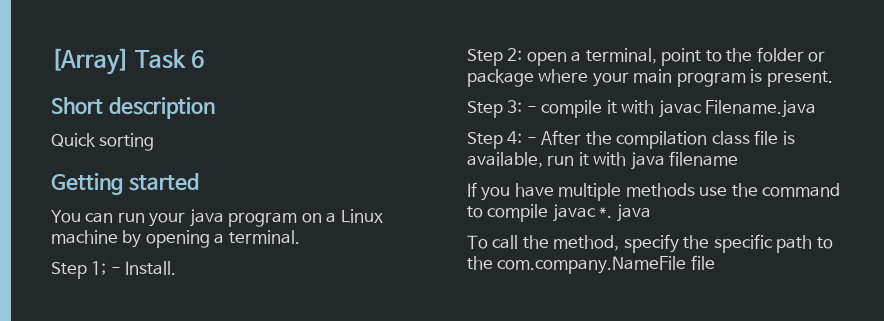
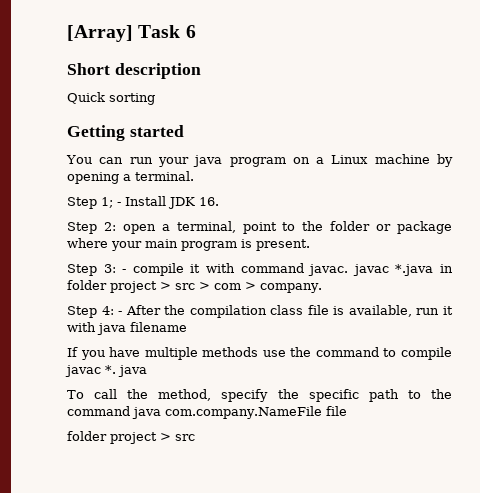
- Step 1; - Install.
+ Step 1; - Install JDK 16.
- Step 3: - compile it with javac Filename.java
+ Step 3: - compile it with command javac. javac *.java in folder project > src > com > company.
- To call the method, specify the specific path to the com.company.NameFile file
+ To call the method, specify the specific path to the command java com.company.NameFile file
+ folder project > src

